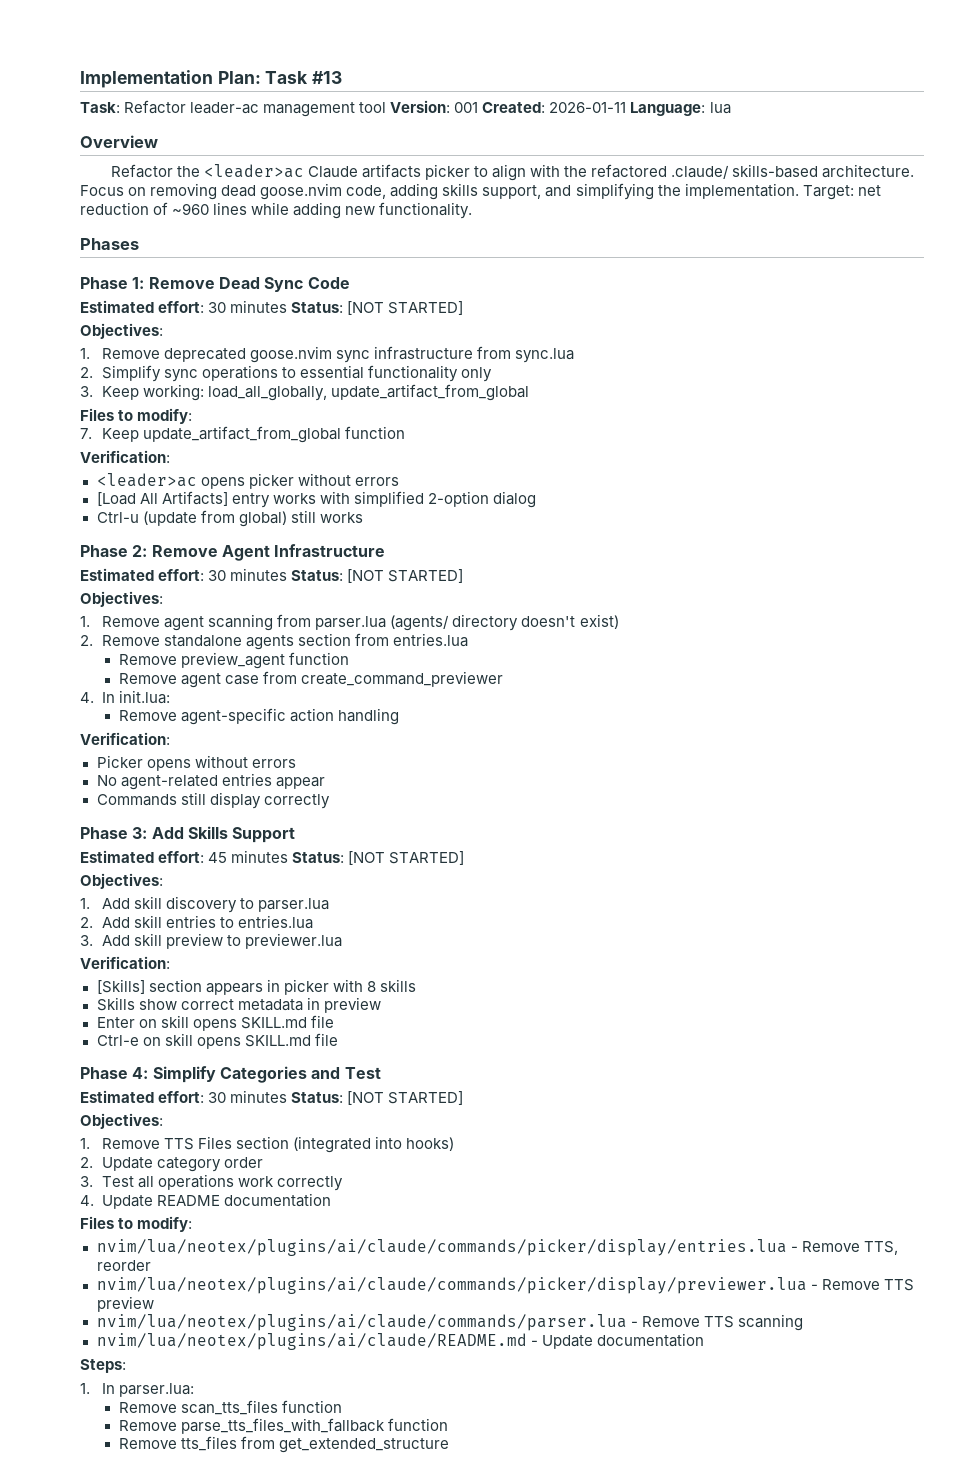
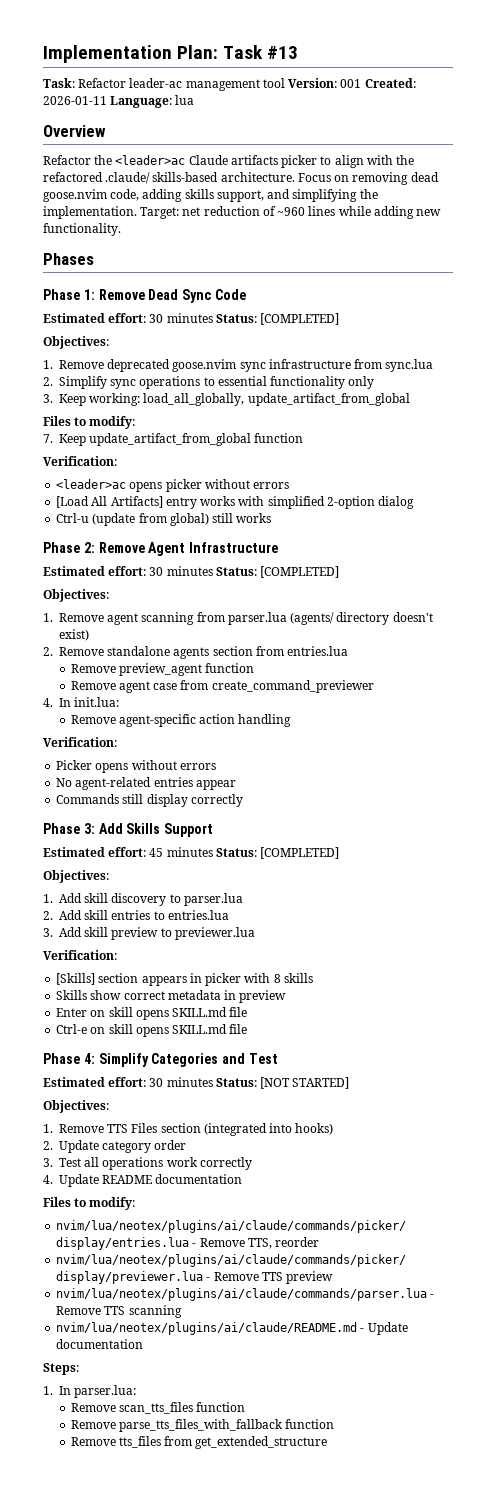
  Phase 1: Remove Dead Sync Code
- Estimated effort: 30 minutes Status: [NOT STARTED]
+ Estimated effort: 30 minutes Status: [COMPLETED]
  Phase 2: Remove Agent Infrastructure
- Estimated effort: 30 minutes Status: [NOT STARTED]
+ Estimated effort: 30 minutes Status: [COMPLETED]
- Estimated effort: 45 minutes Status: [NOT STARTED]
+ Estimated effort: 45 minutes Status: [COMPLETED]

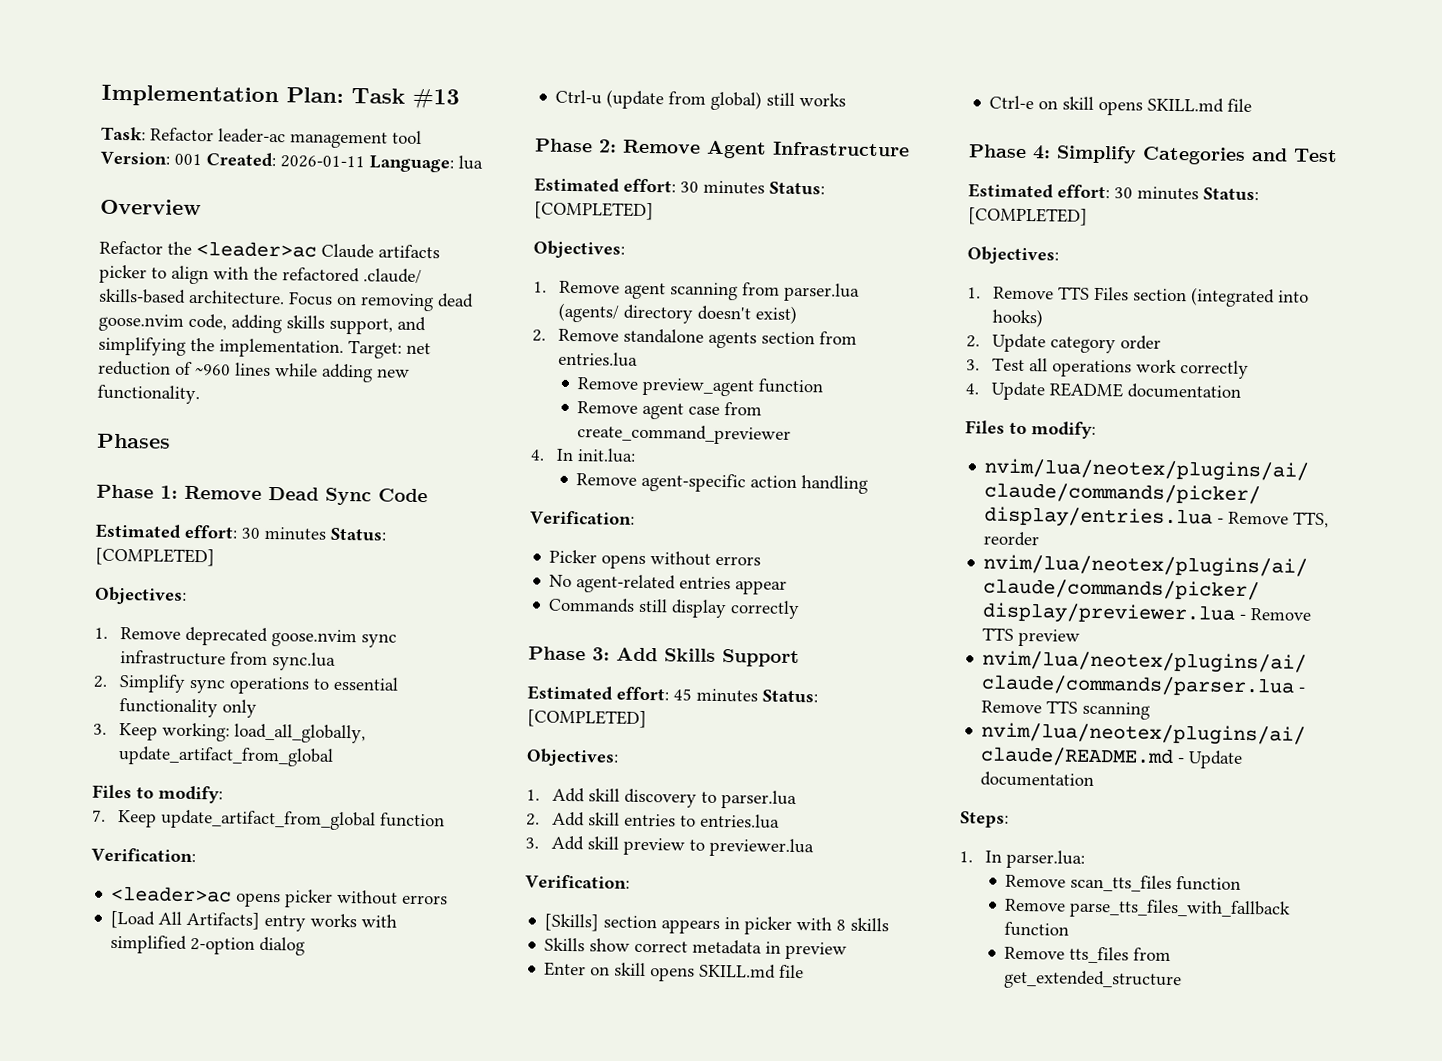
  Phase 4: Simplify Categories and Test
- Estimated effort: 30 minutes Status: [NOT STARTED]
+ Estimated effort: 30 minutes Status: [COMPLETED]

